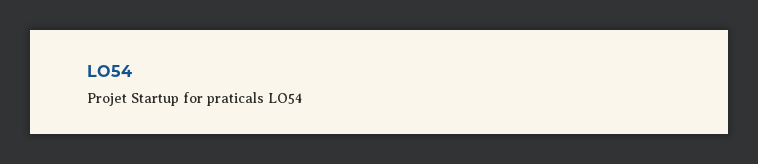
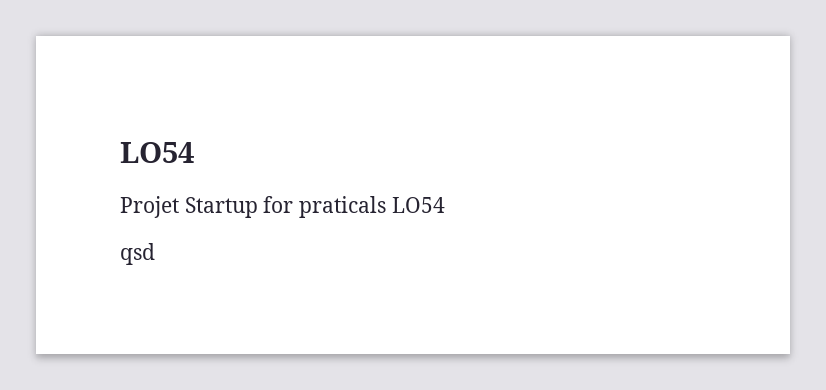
+ qsd

